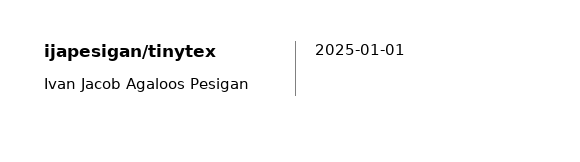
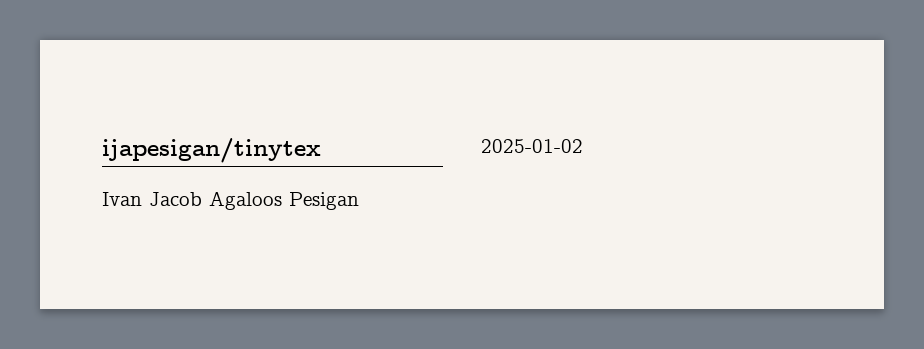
- Ivan Jacob Agaloos Pesigan 2025-01-01
+ Ivan Jacob Agaloos Pesigan 2025-01-02

